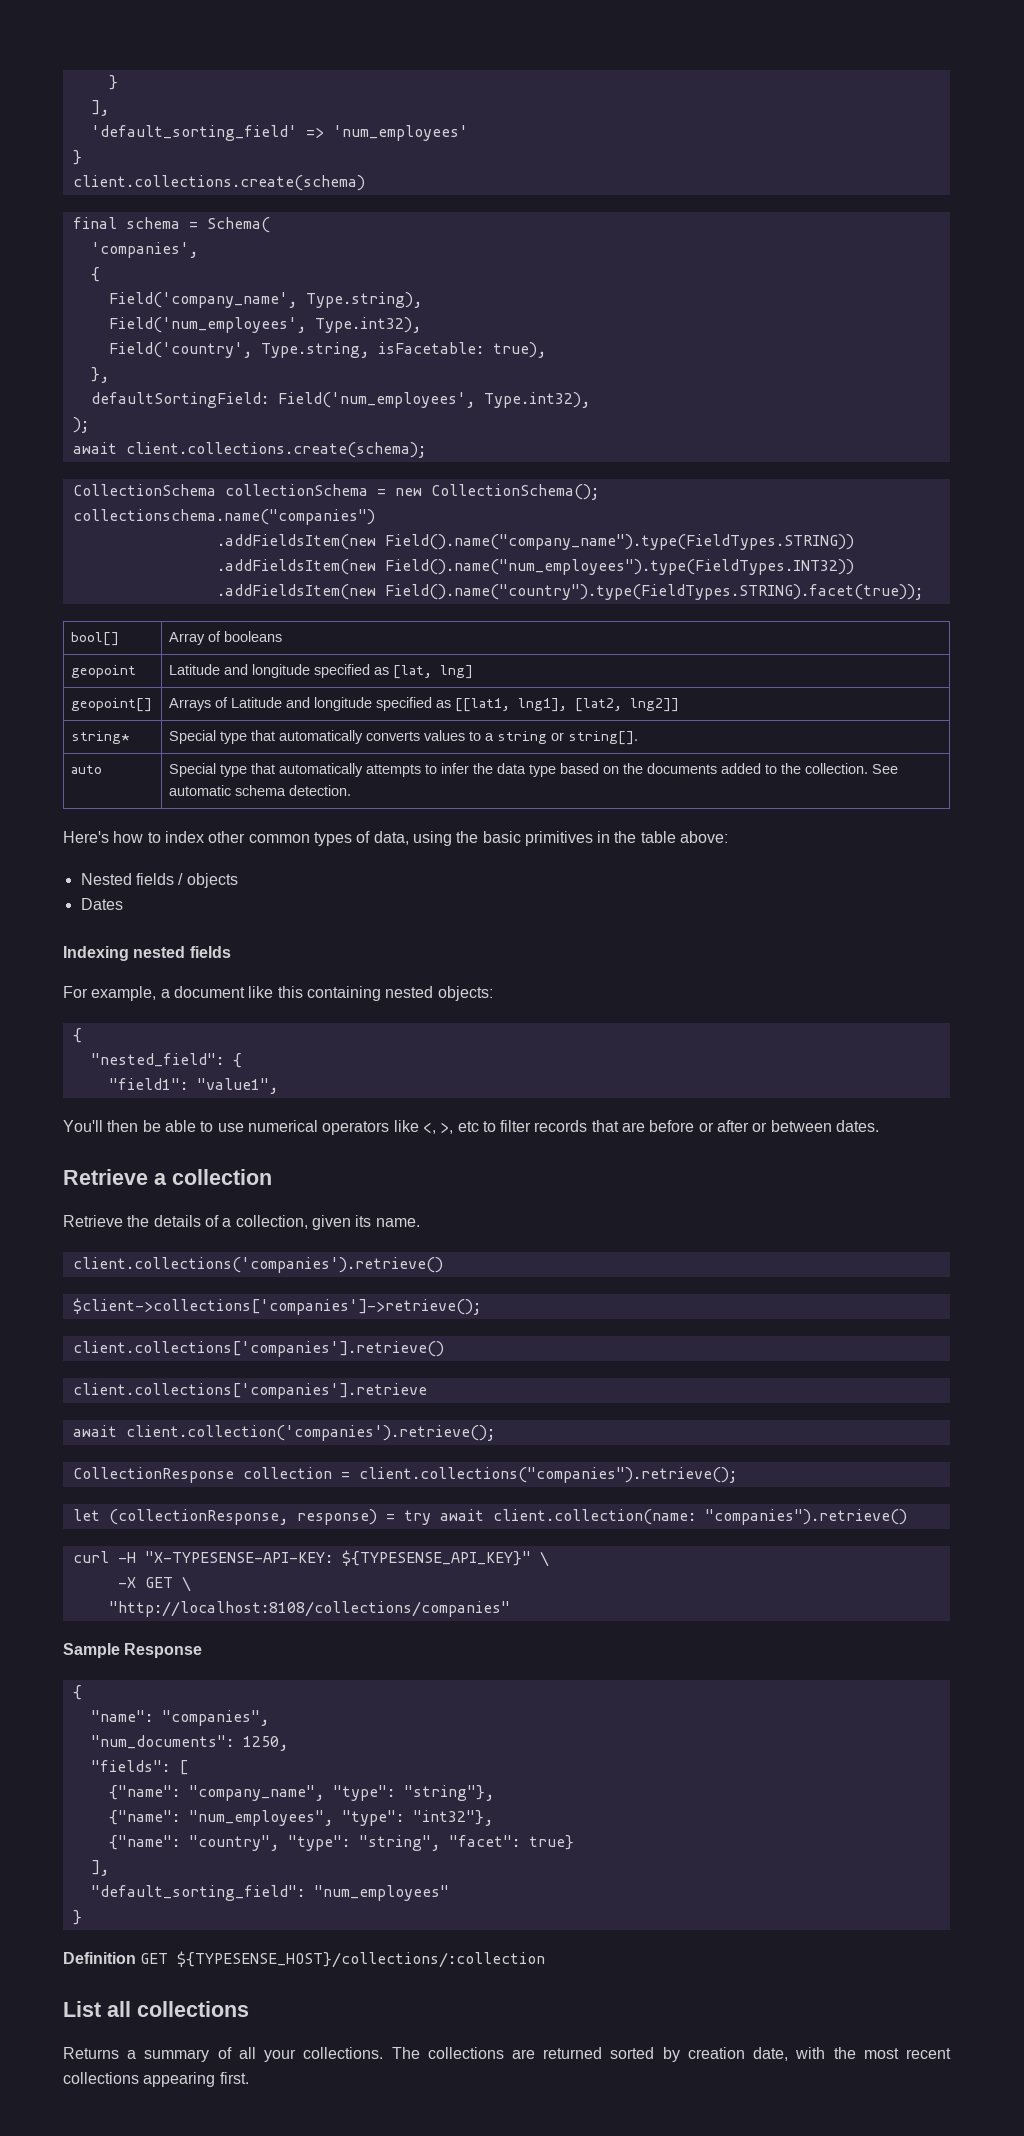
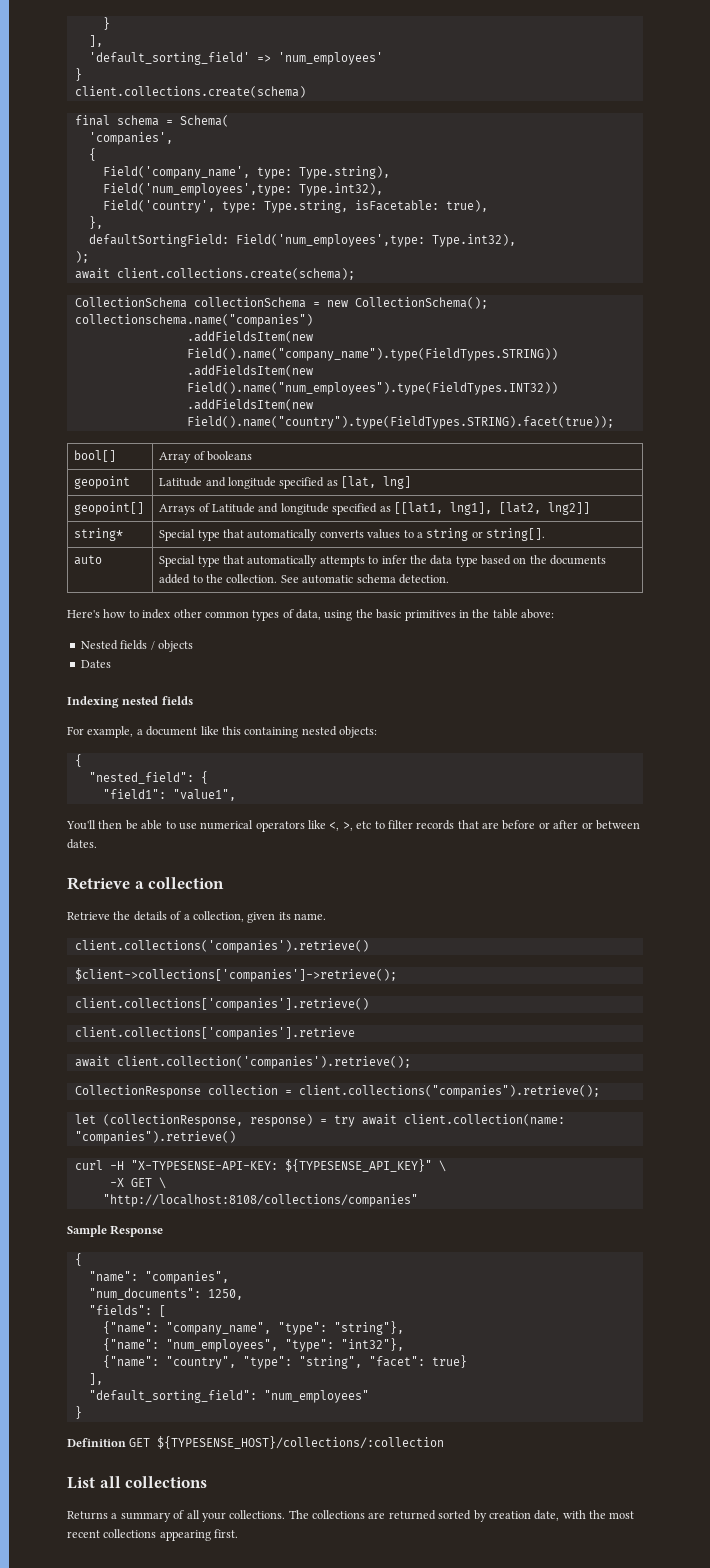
- Field('company_name', Type.string),
- Field('num_employees', Type.int32),
+ Field('company_name', type: Type.string),
+ Field('num_employees',type: Type.int32),
- Field('country', Type.string, isFacetable: true),
+ Field('country', type: Type.string, isFacetable: true),
- defaultSortingField: Field('num_employees', Type.int32),
+ defaultSortingField: Field('num_employees',type: Type.int32),

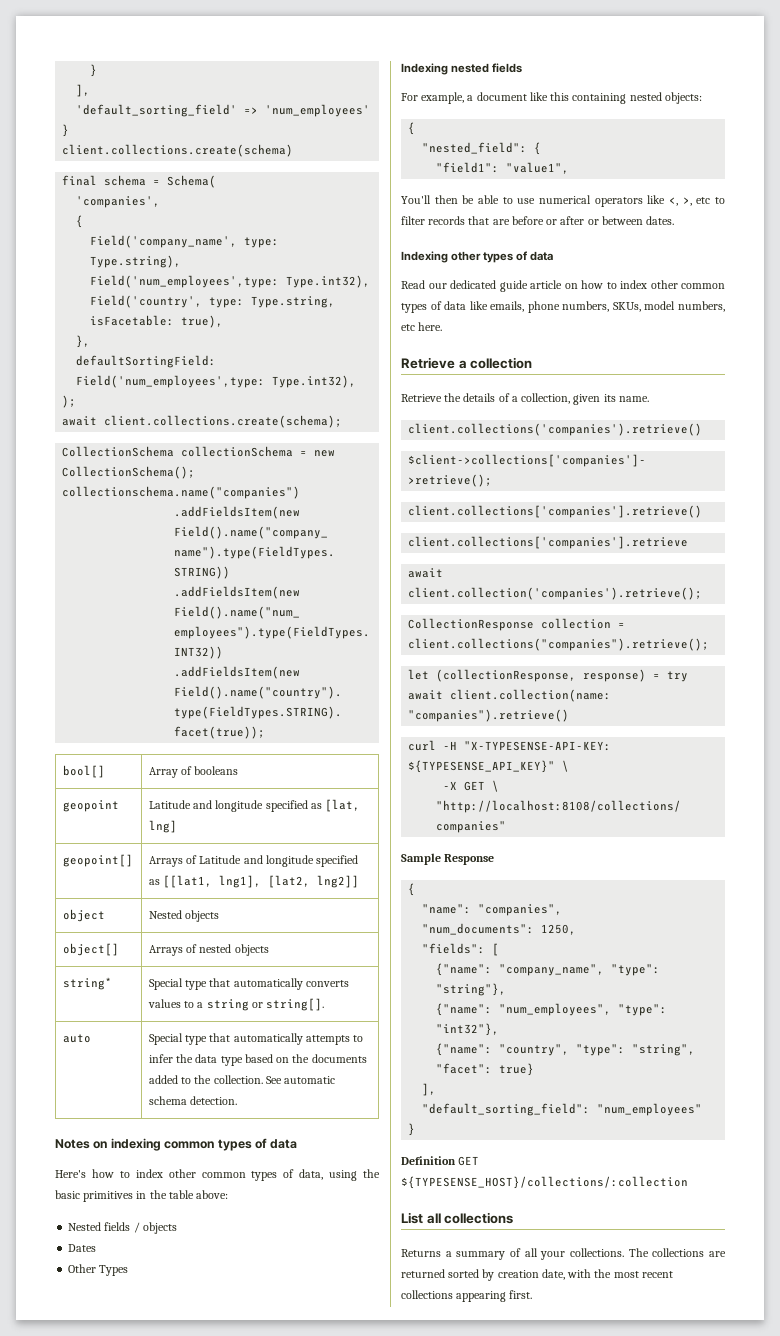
+ object | Nested objects
+ object[] | Arrays of nested objects
+ Notes on indexing common types of data
+ Other Types
+ Indexing other types of data
+ Read our dedicated guide article on how to index other common types of data like emails, phone numbers, SKUs, model numbers, etc here.

